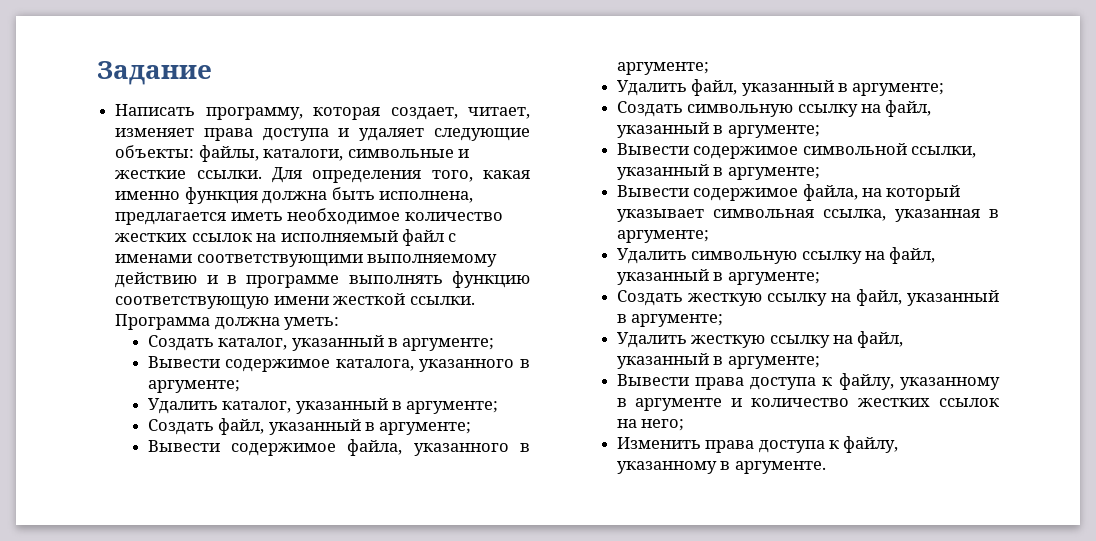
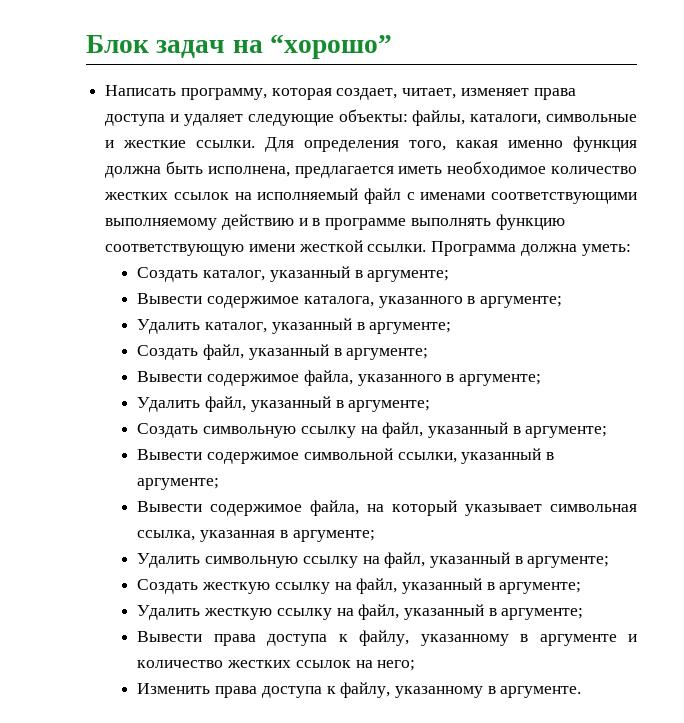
- Задание
+ Блок задач на “хорошо”

